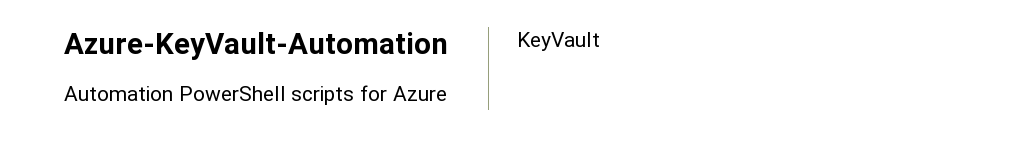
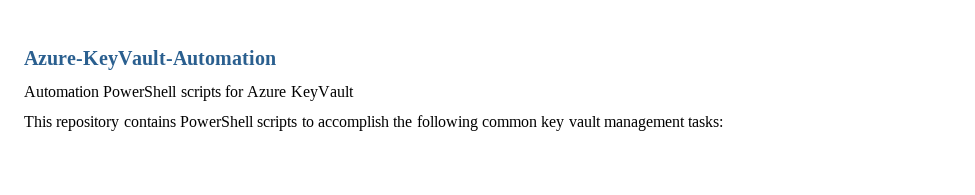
+ This repository contains PowerShell scripts to accomplish the following common key vault management tasks:

